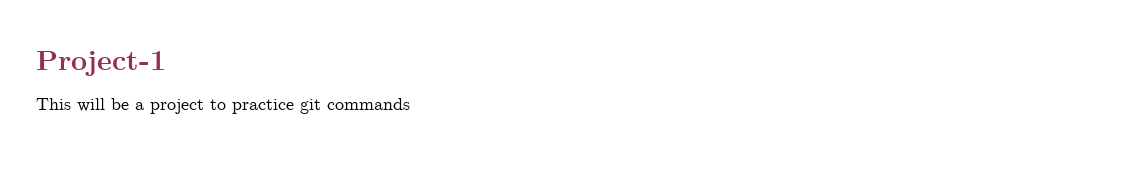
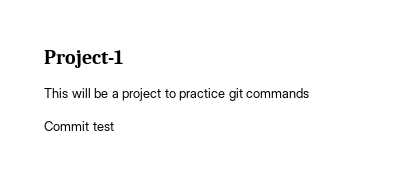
+ Commit test

